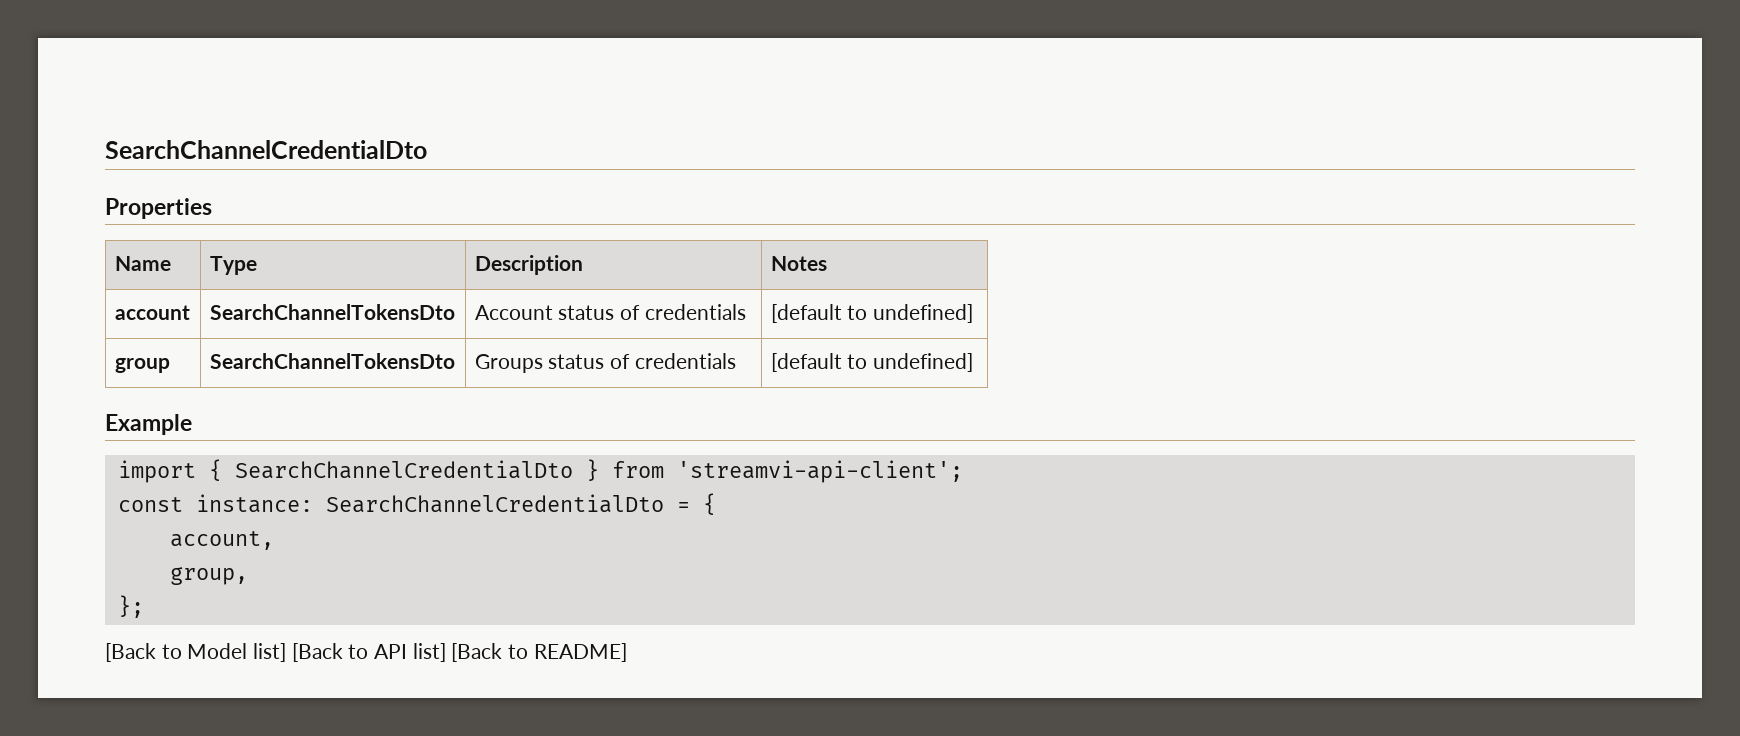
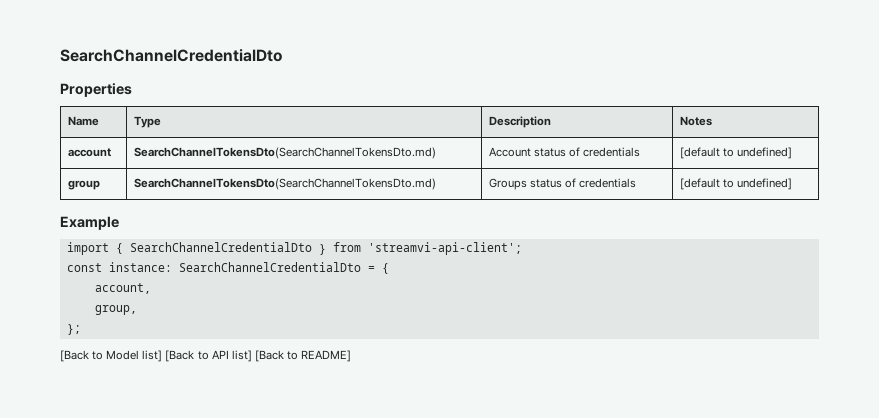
- account | SearchChannelTokensDto | Account status of credentials | [default to undefined]
+ account | SearchChannelTokensDto(SearchChannelTokensDto.md) | Account status of credentials | [default to undefined]
- group | SearchChannelTokensDto | Groups status of credentials | [default to undefined]
+ group | SearchChannelTokensDto(SearchChannelTokensDto.md) | Groups status of credentials | [default to undefined]

